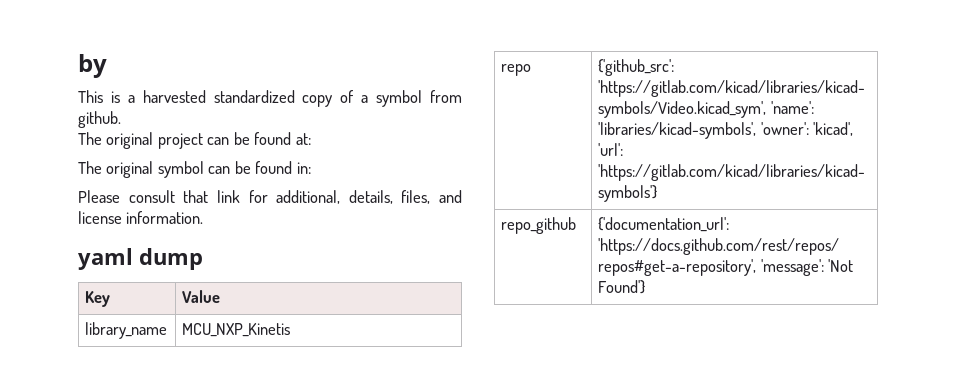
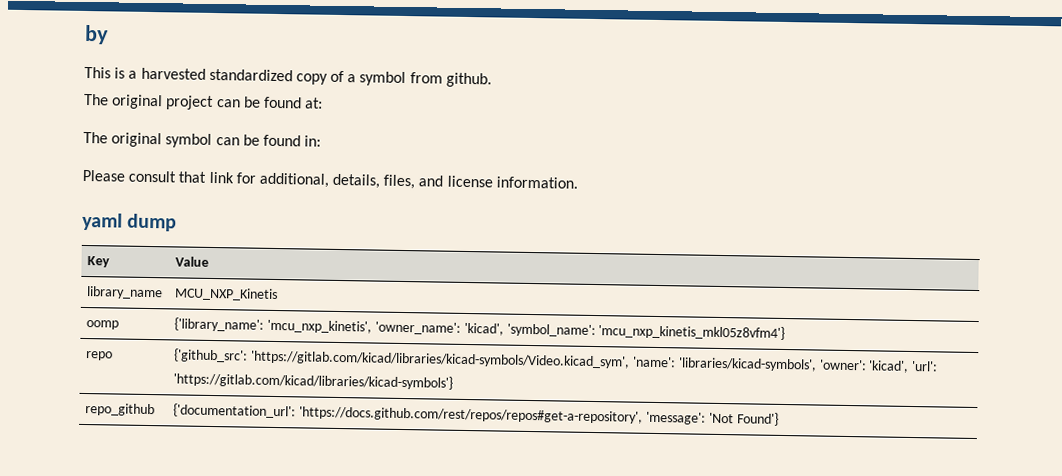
+ oomp | {'library_name': 'mcu_nxp_kinetis', 'owner_name': 'kicad', 'symbol_name': 'mcu_nxp_kinetis_mkl05z8vfm4'}

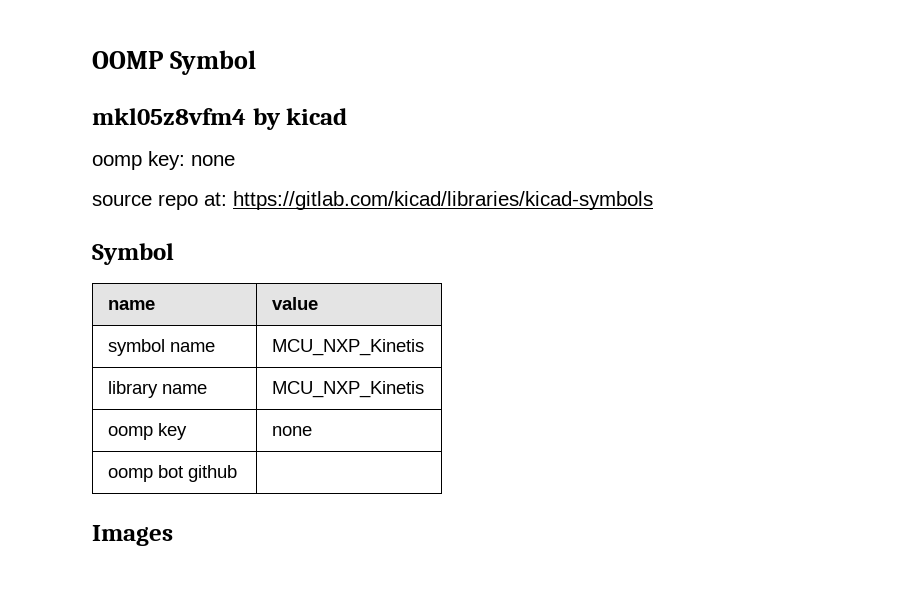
- by
- This is a harvested standardized copy of a symbol from github.
- The original project can be found at:
- The original symbol can be found in:
- Please consult that link for additional, details, files, and license information.
- yaml dump
- Key | Value
- library_name | MCU_NXP_Kinetis
- oomp | {'library_name': 'mcu_nxp_kinetis', 'owner_name': 'kicad', 'symbol_name': 'mcu_nxp_kinetis_mkl05z8vfm4'}
- repo | {'github_src': 'https://gitlab.com/kicad/libraries/kicad-symbols/Video.kicad_sym', 'name': 'libraries/kicad-symbols', 'owner': 'kicad', 'url': 'https://gitlab.com/kicad/libraries/kicad-symbols'}
- repo_github | {'documentation_url': 'https://docs.github.com/rest/repos/repos#get-a-repository', 'message': 'Not Found'}
+ OOMP Symbol
+ mkl05z8vfm4 by kicad
+ oomp key: none
+ source repo at: https://gitlab.com/kicad/libraries/kicad-symbols
+ Symbol
+ name | value
+ symbol name | MCU_NXP_Kinetis
+ library name | MCU_NXP_Kinetis
+ oomp key | none
+ oomp bot github |
+ Images

